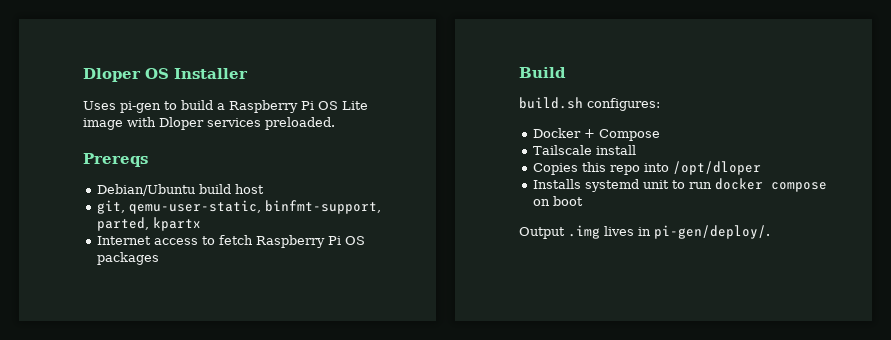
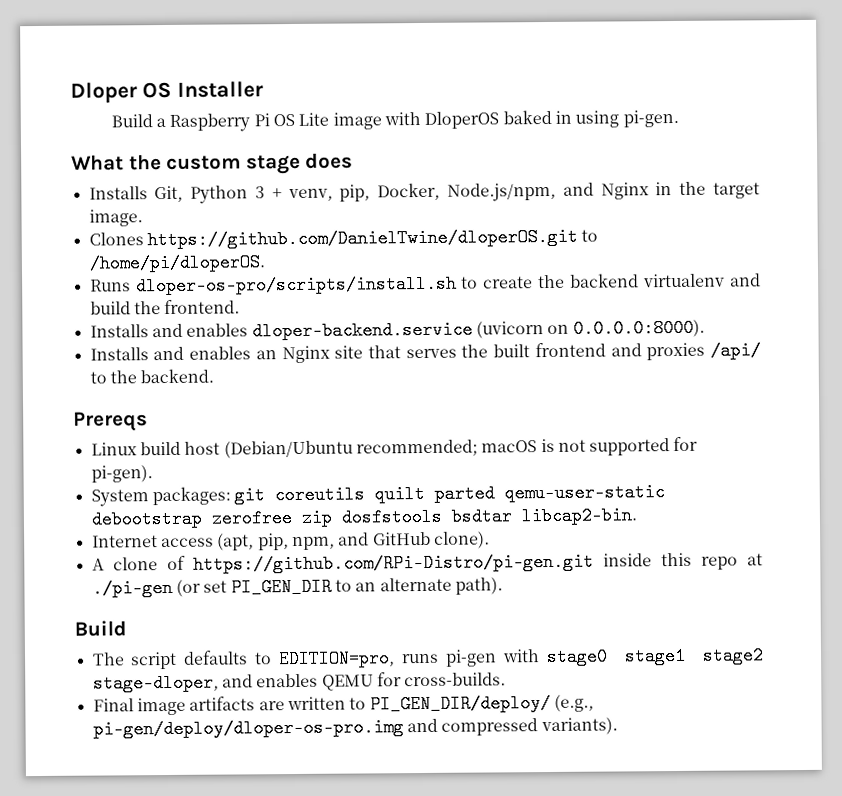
- Uses pi-gen to build a Raspberry Pi OS Lite image with Dloper services preloaded.
+ Build a Raspberry Pi OS Lite image with DloperOS baked in using pi-gen.
+ What the custom stage does
+ Installs Git, Python 3 + venv, pip, Docker, Node.js/npm, and Nginx in the target image.
+ Clones https://github.com/DanielTwine/dloperOS.git to /home/pi/dloperOS.
+ Runs dloper-os-pro/scripts/install.sh to create the backend virtualenv and build the frontend.
+ Installs and enables dloper-backend.service (uvicorn on 0.0.0.0:8000).
+ Installs and enables an Nginx site that serves the built frontend and proxies /api/ to the backend.
- Debian/Ubuntu build host
- git, qemu-user-static, binfmt-support, parted, kpartx
- Internet access to fetch Raspberry Pi OS packages
+ Linux build host (Debian/Ubuntu recommended; macOS is not supported for pi-gen).
+ System packages: git coreutils quilt parted qemu-user-static debootstrap zerofree zip dosfstools bsdtar libcap2-bin.
+ Internet access (apt, pip, npm, and GitHub clone).
+ A clone of https://github.com/RPi-Distro/pi-gen.git inside this repo at ./pi-gen (or set PI_GEN_DIR to an alternate path).
  Build
- build.sh configures:
- Docker + Compose
- Tailscale install
- Copies this repo into /opt/dloper
- Installs systemd unit to run docker compose on boot
- Output .img lives in pi-gen/deploy/.
+ The script defaults to EDITION=pro, runs pi-gen with stage0 stage1 stage2 stage-dloper, and enables QEMU for cross-builds.
+ Final image artifacts are written to PI_GEN_DIR/deploy/ (e.g., pi-gen/deploy/dloper-os-pro.img and compressed variants).

